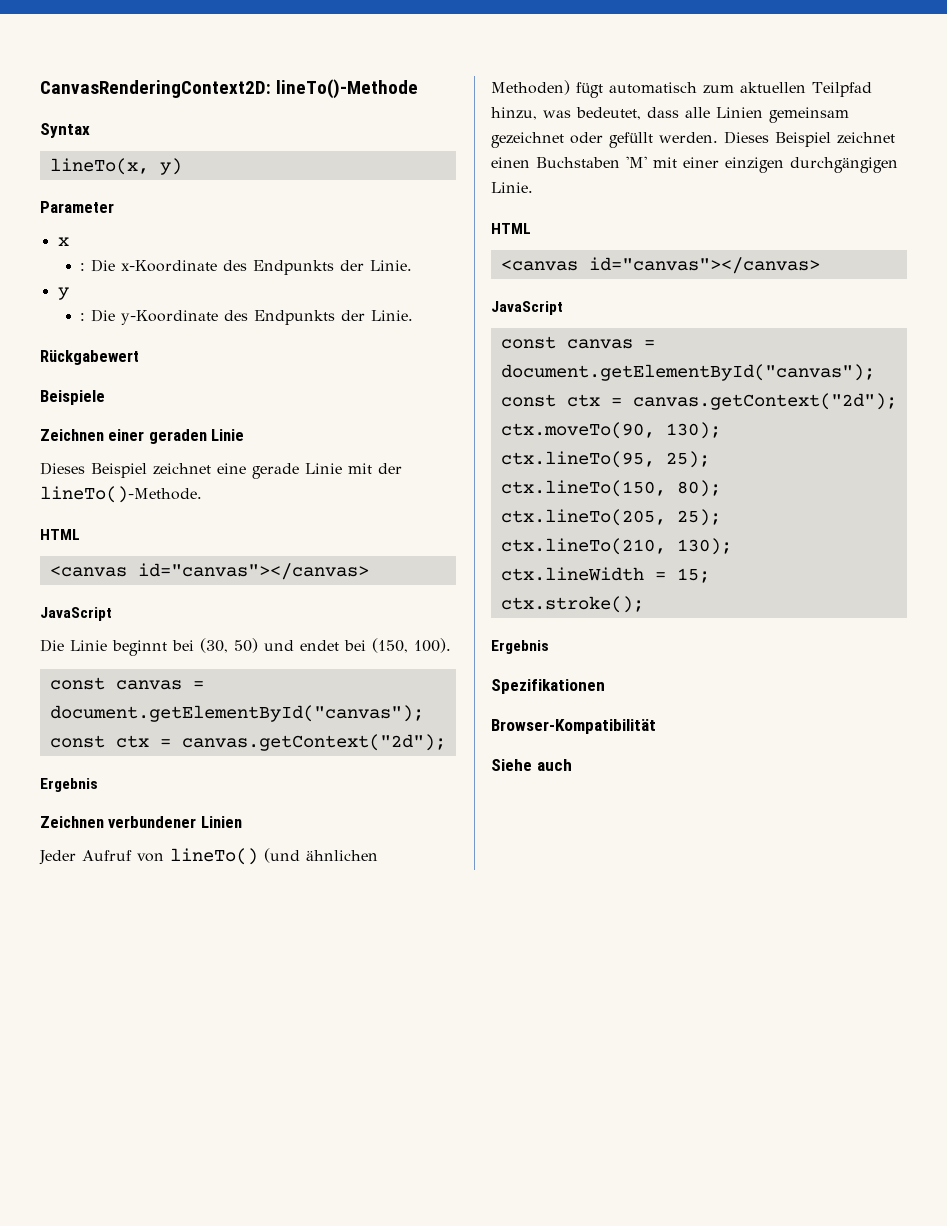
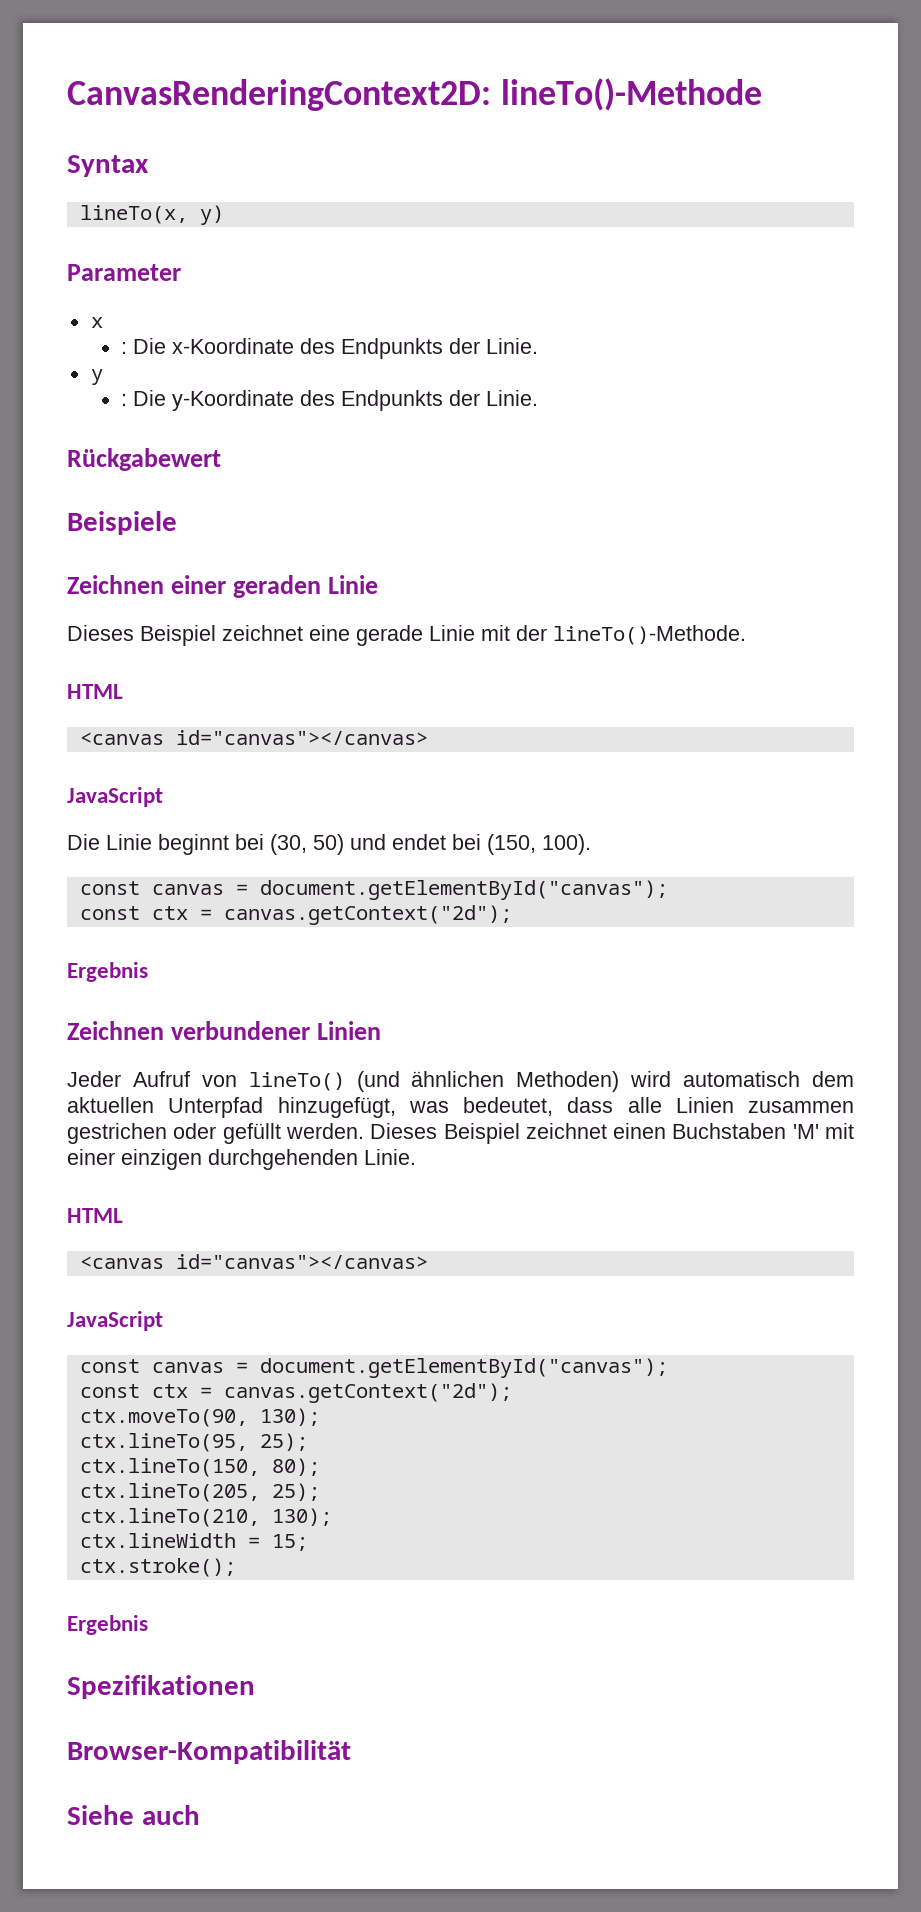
- Jeder Aufruf von lineTo() (und ähnlichen Methoden) fügt automatisch zum aktuellen Teilpfad hinzu, was bedeutet, dass alle Linien gemeinsam gezeichnet oder gefüllt werden.
+ Jeder Aufruf von lineTo() (und ähnlichen Methoden) wird automatisch dem aktuellen Unterpfad hinzugefügt, was bedeutet, dass alle Linien zusammen gestrichen oder gefüllt werden.
- Dieses Beispiel zeichnet einen Buchstaben 'M' mit einer einzigen durchgängigen Linie.
+ Dieses Beispiel zeichnet einen Buchstaben 'M' mit einer einzigen durchgehenden Linie.

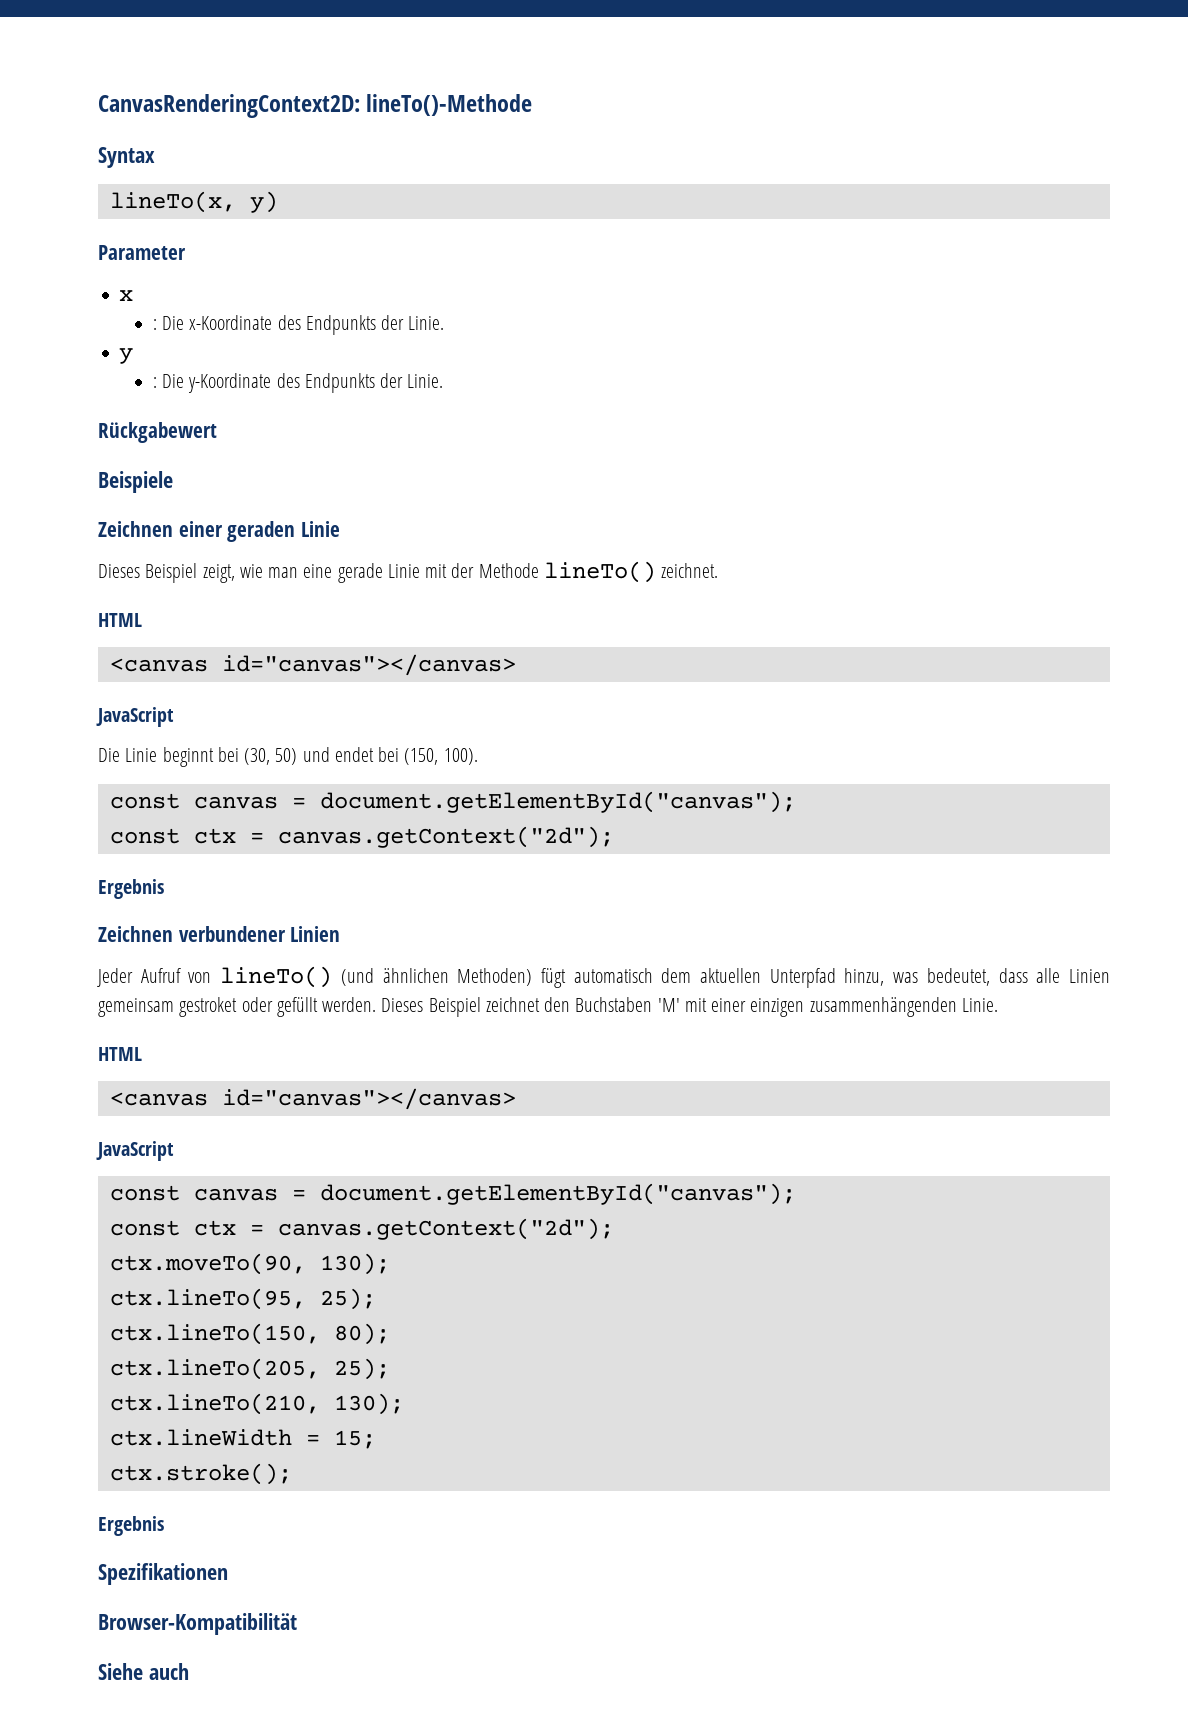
- Dieses Beispiel zeichnet eine gerade Linie mit der lineTo()-Methode.
+ Dieses Beispiel zeigt, wie man eine gerade Linie mit der Methode lineTo() zeichnet.
- Jeder Aufruf von lineTo() (und ähnlichen Methoden) wird automatisch dem aktuellen Unterpfad hinzugefügt, was bedeutet, dass alle Linien zusammen gestrichen oder gefüllt werden.
+ Jeder Aufruf von lineTo() (und ähnlichen Methoden) fügt automatisch dem aktuellen Unterpfad hinzu, was bedeutet, dass alle Linien gemeinsam gestroket oder gefüllt werden.
- Dieses Beispiel zeichnet einen Buchstaben 'M' mit einer einzigen durchgehenden Linie.
+ Dieses Beispiel zeichnet den Buchstaben 'M' mit einer einzigen zusammenhängenden Linie.

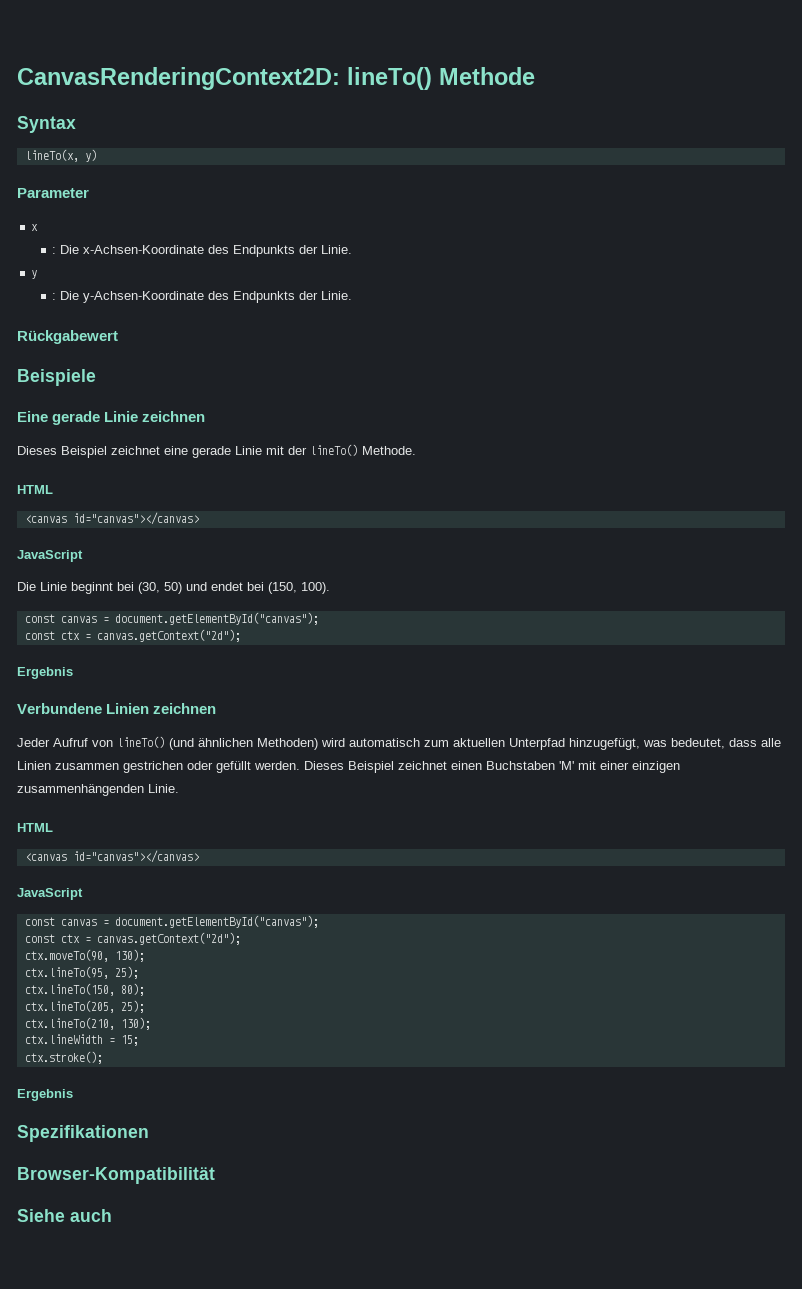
- CanvasRenderingContext2D: lineTo()-Methode
+ CanvasRenderingContext2D: lineTo() Methode
- : Die x-Koordinate des Endpunkts der Linie.
+ : Die x-Achsen-Koordinate des Endpunkts der Linie.
- : Die y-Koordinate des Endpunkts der Linie.
+ : Die y-Achsen-Koordinate des Endpunkts der Linie.
- Zeichnen einer geraden Linie
- Dieses Beispiel zeigt, wie man eine gerade Linie mit der Methode lineTo() zeichnet.
+ Eine gerade Linie zeichnen
+ Dieses Beispiel zeichnet eine gerade Linie mit der lineTo() Methode.
- Zeichnen verbundener Linien
+ Verbundene Linien zeichnen
- Jeder Aufruf von lineTo() (und ähnlichen Methoden) fügt automatisch dem aktuellen Unterpfad hinzu, was bedeutet, dass alle Linien gemeinsam gestroket oder gefüllt werden.
+ Jeder Aufruf von lineTo() (und ähnlichen Methoden) wird automatisch zum aktuellen Unterpfad hinzugefügt, was bedeutet, dass alle Linien zusammen gestrichen oder gefüllt werden.
- Dieses Beispiel zeichnet den Buchstaben 'M' mit einer einzigen zusammenhängenden Linie.
+ Dieses Beispiel zeichnet einen Buchstaben 'M' mit einer einzigen zusammenhängenden Linie.

